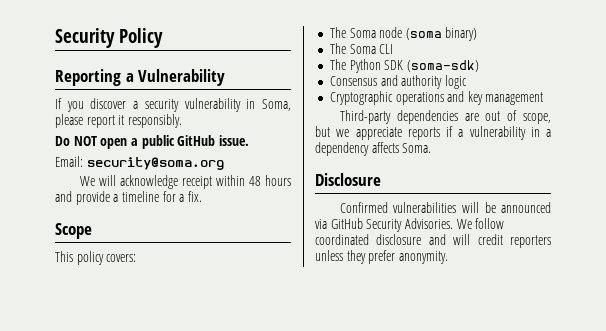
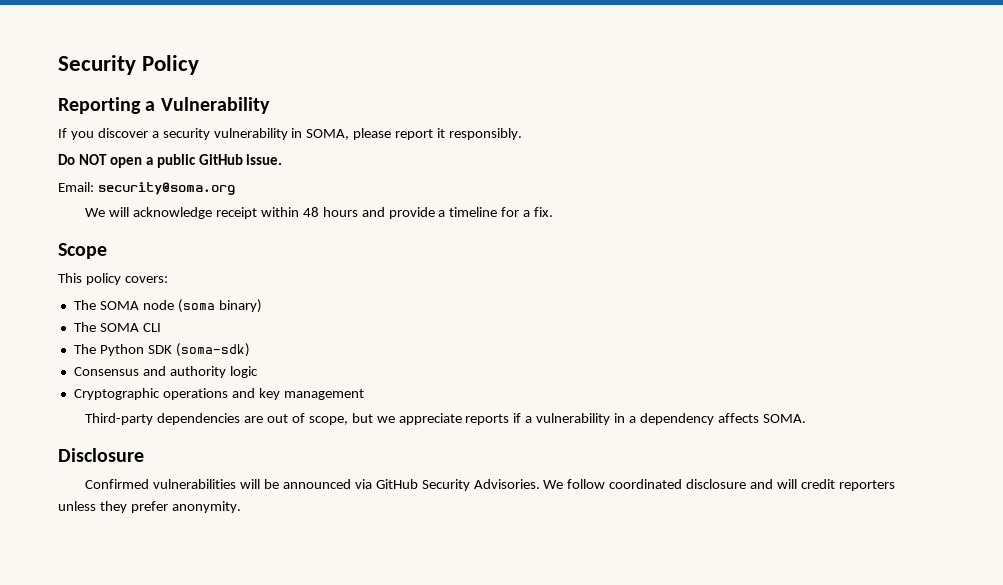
- If you discover a security vulnerability in Soma, please report it responsibly.
+ If you discover a security vulnerability in SOMA, please report it responsibly.
- The Soma node (soma binary)
+ The SOMA node (soma binary)
- The Soma CLI
+ The SOMA CLI
- Third-party dependencies are out of scope, but we appreciate reports if a vulnerability in a dependency affects Soma.
+ Third-party dependencies are out of scope, but we appreciate reports if a vulnerability in a dependency affects SOMA.

